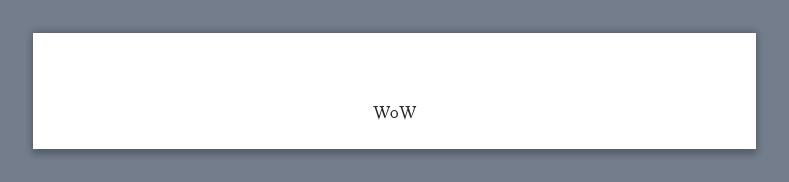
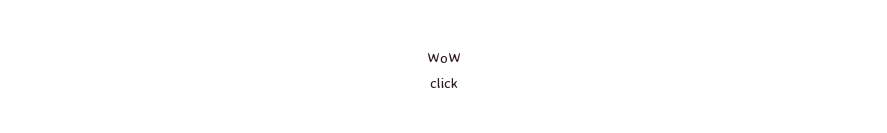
+ click

